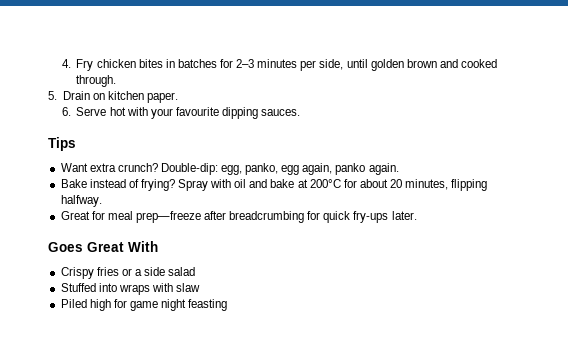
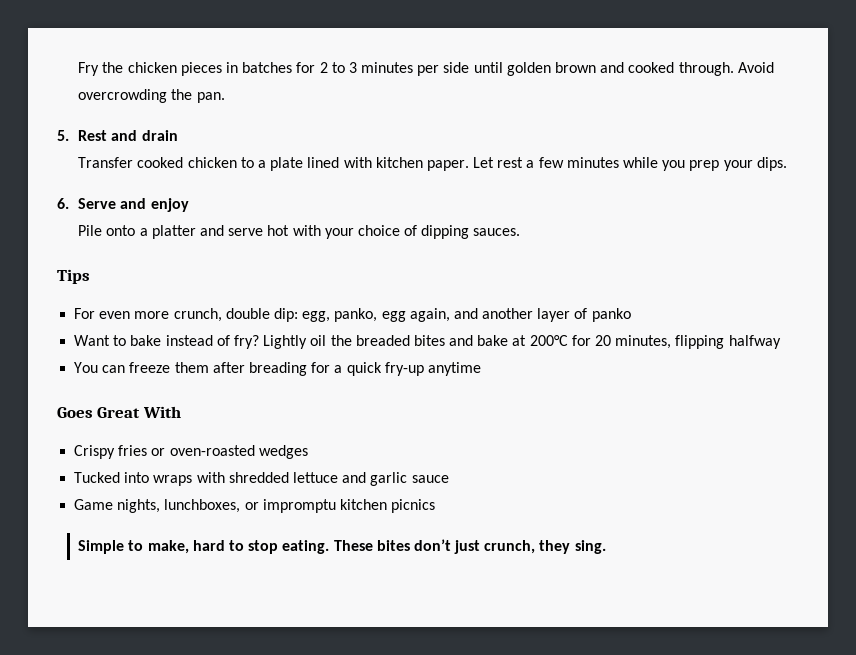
- 4. Fry chicken bites in batches for 2–3 minutes per side, until golden brown and cooked through.
- 5. Drain on kitchen paper.
- 6. Serve hot with your favourite dipping sauces.
+ Fry the chicken pieces in batches for 2 to 3 minutes per side until golden brown and cooked through. Avoid overcrowding the pan.
+ 5. Rest and drain
+ Transfer cooked chicken to a plate lined with kitchen paper. Let rest a few minutes while you prep your dips.
+ 6. Serve and enjoy
+ Pile onto a platter and serve hot with your choice of dipping sauces.
- Want extra crunch? Double-dip: egg, panko, egg again, panko again.
- Bake instead of frying? Spray with oil and bake at 200°C for about 20 minutes, flipping halfway.
- Great for meal prep—freeze after breadcrumbing for quick fry-ups later.
+ For even more crunch, double dip: egg, panko, egg again, and another layer of panko
+ Want to bake instead of fry? Lightly oil the breaded bites and bake at 200°C for 20 minutes, flipping halfway
+ You can freeze them after breading for a quick fry-up anytime
- Crispy fries or a side salad
- Stuffed into wraps with slaw
- Piled high for game night feasting
+ Crispy fries or oven-roasted wedges
+ Tucked into wraps with shredded lettuce and garlic sauce
+ Game nights, lunchboxes, or impromptu kitchen picnics
+ Simple to make, hard to stop eating. These bites don’t just crunch, they sing.

